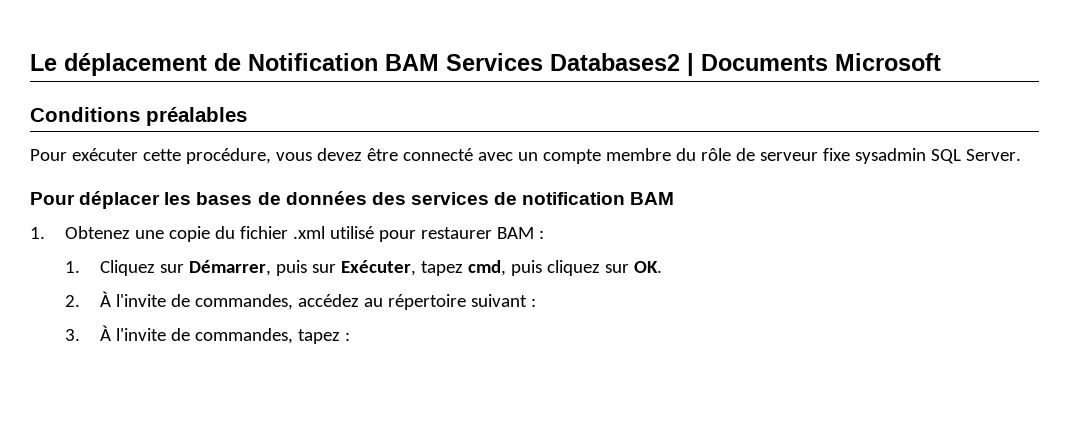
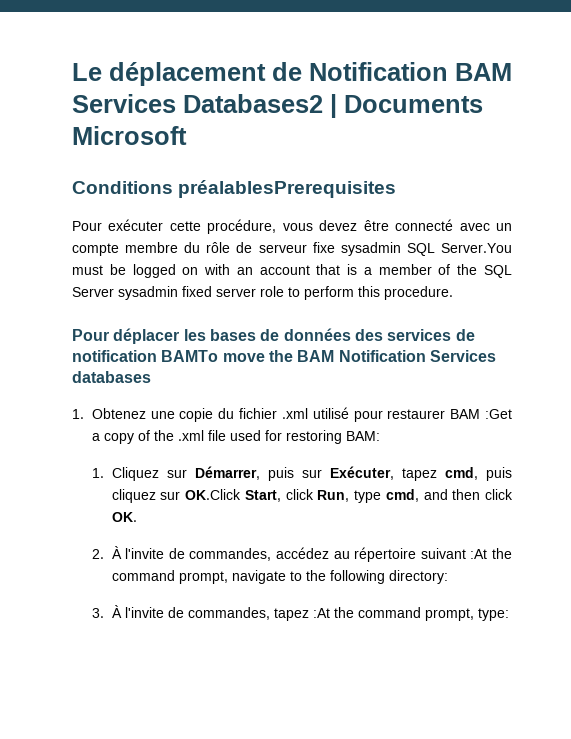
- Conditions préalables
+ Conditions préalablesPrerequisites
- Pour exécuter cette procédure, vous devez être connecté avec un compte membre du rôle de serveur fixe sysadmin SQL Server.
+ Pour exécuter cette procédure, vous devez être connecté avec un compte membre du rôle de serveur fixe sysadmin SQL Server.You must be logged on with an account that is a member of the SQL Server sysadmin fixed server role to perform this procedure.
- Pour déplacer les bases de données des services de notification BAM
+ Pour déplacer les bases de données des services de notification BAMTo move the BAM Notification Services databases
- 1. Obtenez une copie du fichier .xml utilisé pour restaurer BAM :
+ 1. Obtenez une copie du fichier .xml utilisé pour restaurer BAM :Get a copy of the .xml file used for restoring BAM:
- 1. Cliquez sur Démarrer, puis sur Exécuter, tapez cmd, puis cliquez sur OK.
+ 1. Cliquez sur Démarrer, puis sur Exécuter, tapez cmd, puis cliquez sur OK.Click Start, click Run, type cmd, and then click OK.
- 2. À l'invite de commandes, accédez au répertoire suivant :
+ 2. À l'invite de commandes, accédez au répertoire suivant :At the command prompt, navigate to the following directory:
- 3. À l'invite de commandes, tapez :
+ 3. À l'invite de commandes, tapez :At the command prompt, type:

